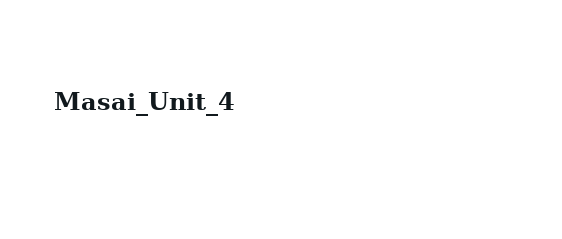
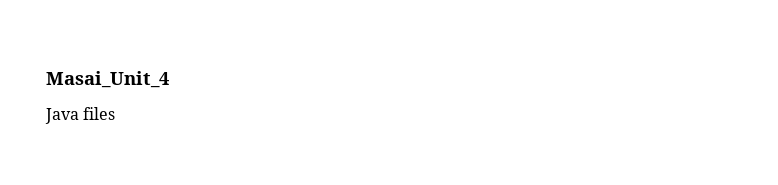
+ Java files

